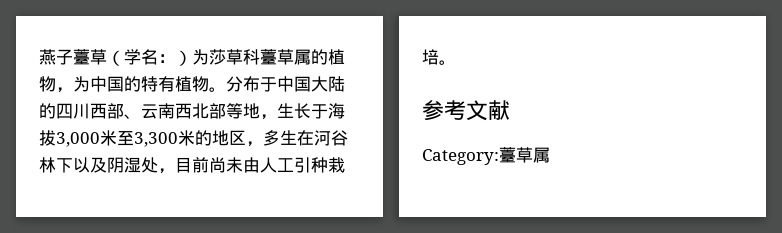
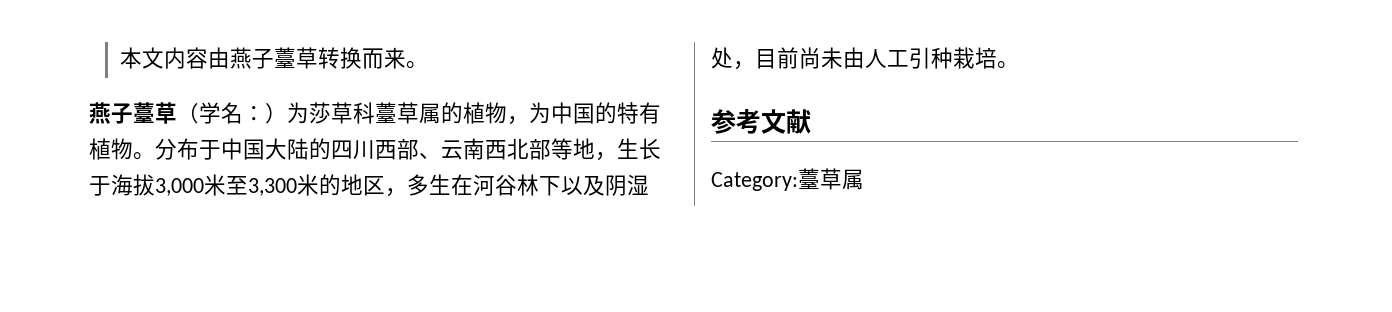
+ 本文内容由燕子薹草转换而来。

